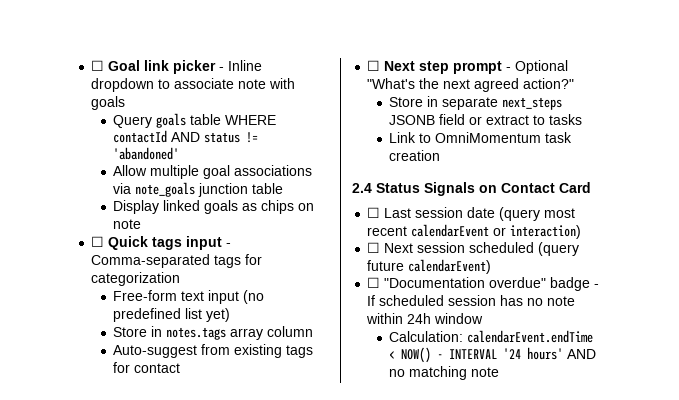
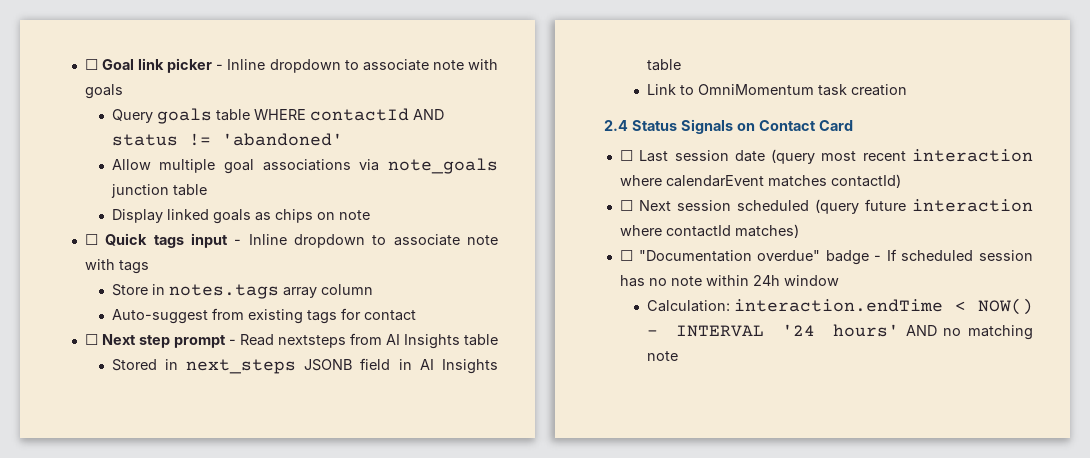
- ☐ Quick tags input - Comma-separated tags for categorization
- Free-form text input (no predefined list yet)
+ ☐ Quick tags input - Inline dropdown to associate note with tags
- ☐ Next step prompt - Optional "What's the next agreed action?"
- Store in separate next_steps JSONB field or extract to tasks
+ ☐ Next step prompt - Read nextsteps from AI Insights table
+ Stored in next_steps JSONB field in AI Insights table
- ☐ Last session date (query most recent calendarEvent or interaction)
+ ☐ Last session date (query most recent interaction where calendarEvent matches contactId)
- ☐ Next session scheduled (query future calendarEvent)
+ ☐ Next session scheduled (query future interaction where contactId matches)
- Calculation: calendarEvent.endTime < NOW() - INTERVAL '24 hours' AND no matching note
+ Calculation: interaction.endTime < NOW() - INTERVAL '24 hours' AND no matching note

